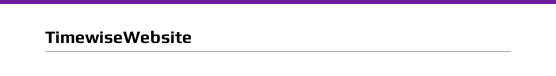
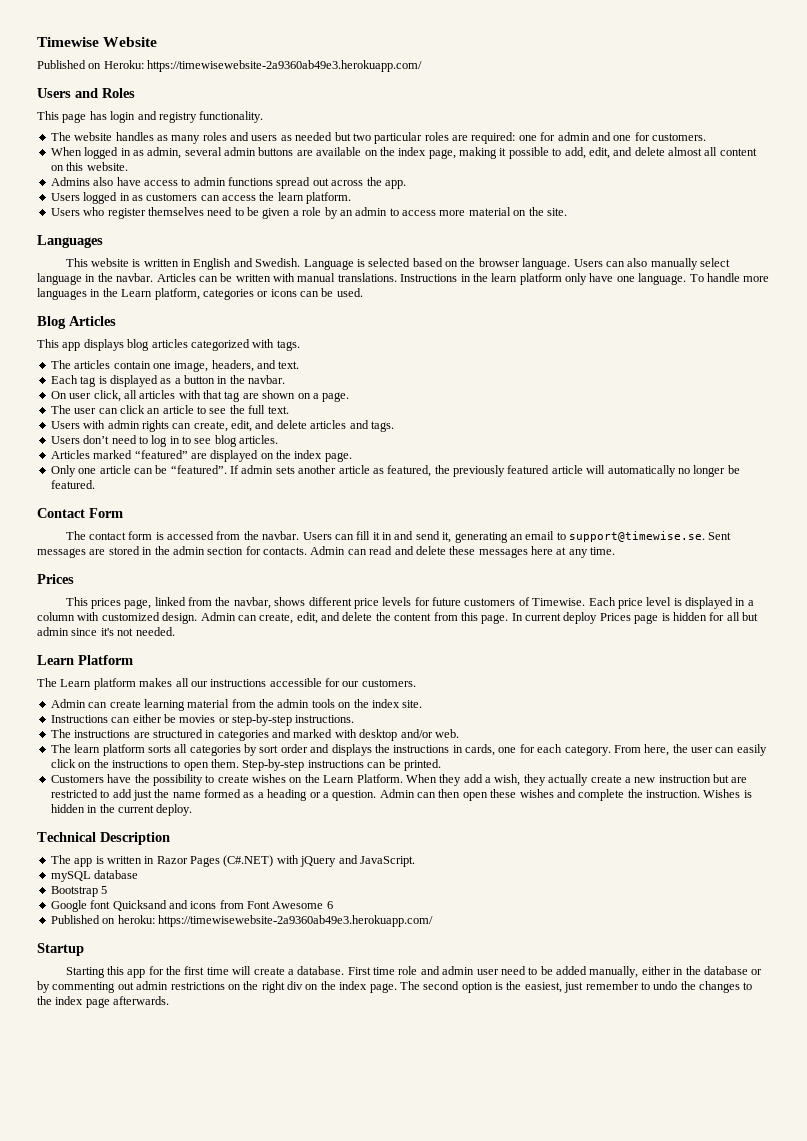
- TimewiseWebsite
+ Timewise Website
+ Published on Heroku: https://timewisewebsite-2a9360ab49e3.herokuapp.com/
+ Users and Roles
+ This page has login and registry functionality.
+ The website handles as many roles and users as needed but two particular roles are required: one for admin and one for customers.
+ When logged in as admin, several admin buttons are available on the index page, making it possible to add, edit, and delete almost all content on this website.
+ Admins also have access to admin functions spread out across the app.
+ Users logged in as customers can access the learn platform.
+ Users who register themselves need to be given a role by an admin to access more material on the site.
+ Languages
+ This website is written in English and Swedish. Language is selected based on the browser language. Users can also manually select language in the navbar. Articles can be written with manual translations. Instructions in the learn platform only have one language. To handle more languages in the Learn platform, categories or icons can be used.
+ Blog Articles
+ This app displays blog articles categorized with tags.
+ The articles contain one image, headers, and text.
+ Each tag is displayed as a button in the navbar.
+ On user click, all articles with that tag are shown on a page.
+ The user can click an article to see the full text.
+ Users with admin rights can create, edit, and delete articles and tags.
+ Users don’t need to log in to see blog articles.
+ Articles marked “featured” are displayed on the index page.
+ Only one article can be “featured”. If admin sets another article as featured, the previously featured article will automatically no longer be featured.
+ Contact Form
+ The contact form is accessed from the navbar. Users can fill it in and send it, generating an email to support@timewise.se. Sent messages are stored in the admin section for contacts. Admin can read and delete these messages here at any time.
+ Prices
+ This prices page, linked from the navbar, shows different price levels for future customers of Timewise. Each price level is displayed in a column with customized design. Admin can create, edit, and delete the content from this page. In current deploy Prices page is hidden for all but admin since it's not needed.
+ Learn Platform
+ The Learn platform makes all our instructions accessible for our customers.
+ Admin can create learning material from the admin tools on the index site.
+ Instructions can either be movies or step-by-step instructions.
+ The instructions are structured in categories and marked with desktop and/or web.
+ The learn platform sorts all categories by sort order and displays the instructions in cards, one for each category. From here, the user can easily click on the instructions to open them. Step-by-step instructions can be printed.
+ Customers have the possibility to create wishes on the Learn Platform. When they add a wish, they actually create a new instruction but are restricted to add just the name formed as a heading or a question. Admin can then open these wishes and complete the instruction. Wishes is hidden in the current deploy.
+ Technical Description
+ The app is written in Razor Pages (C#.NET) with jQuery and JavaScript.
+ mySQL database
+ Bootstrap 5
+ Google font Quicksand and icons from Font Awesome 6
+ Published on heroku: https://timewisewebsite-2a9360ab49e3.herokuapp.com/
+ Startup
+ Starting this app for the first time will create a database. First time role and admin user need to be added manually, either in the database or by commenting out admin restrictions on the right div on the index page. The second option is the easiest, just remember to undo the changes to the index page afterwards.

